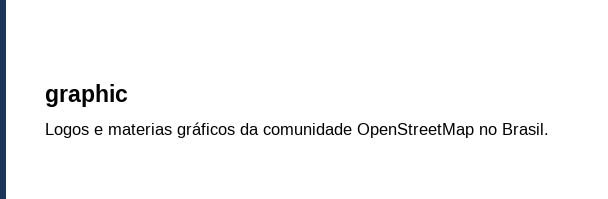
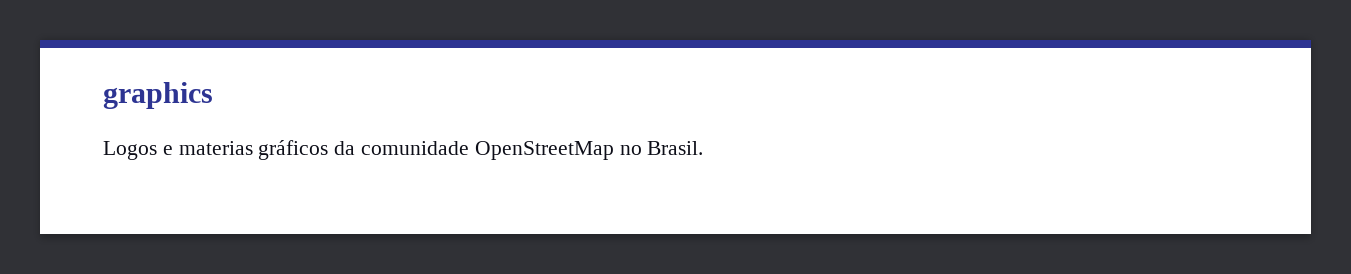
- graphic
+ graphics

